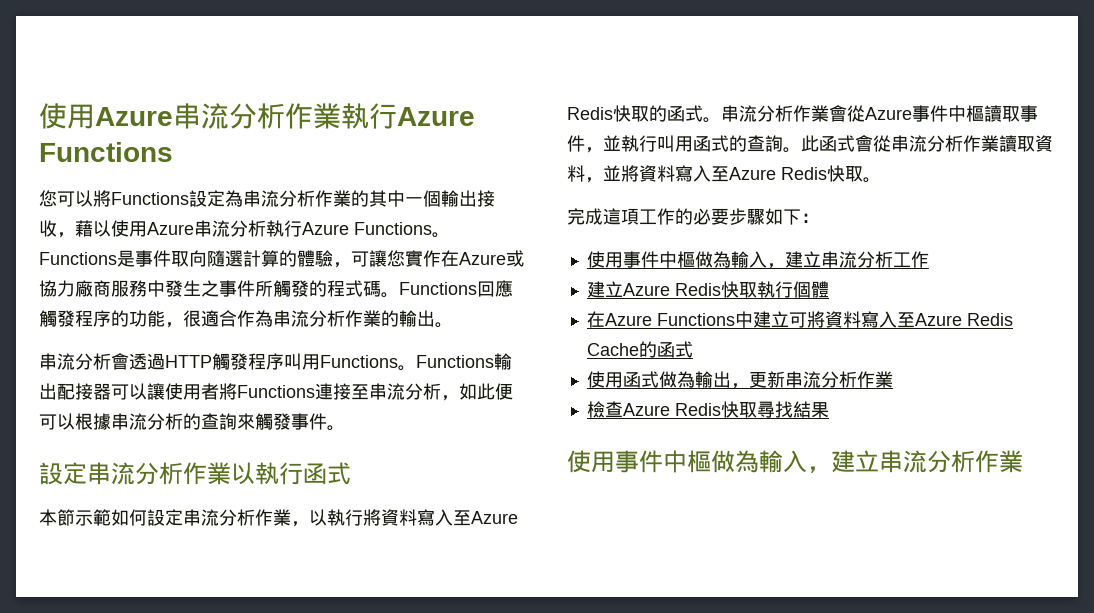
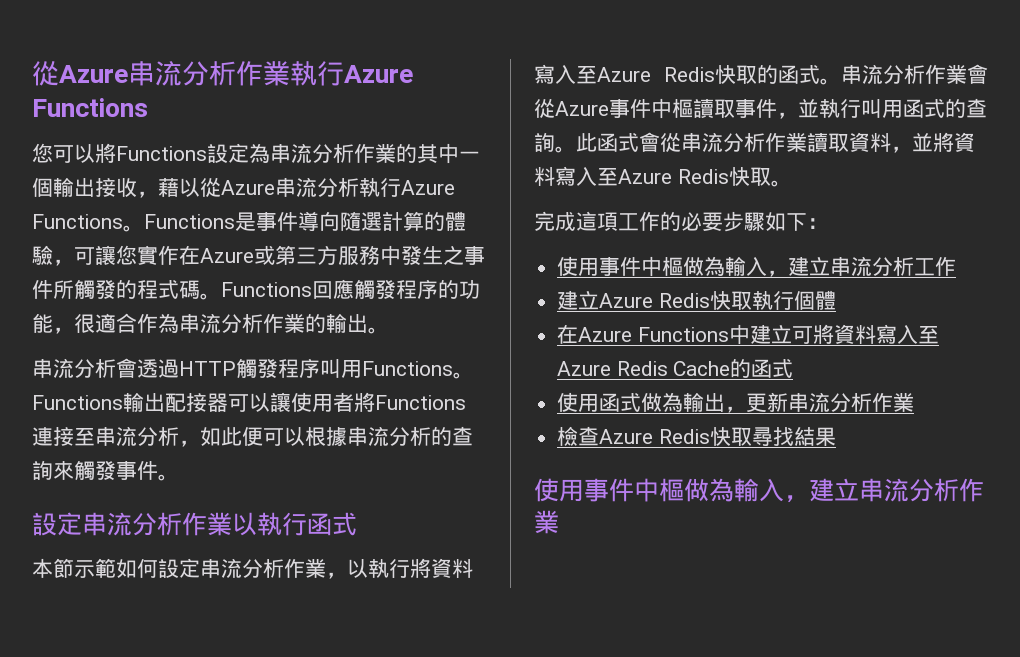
- 使用Azure串流分析作業執行Azure Functions
+ 從Azure串流分析作業執行Azure Functions
- 您可以將Functions設定為串流分析作業的其中一個輸出接收，藉以使用Azure串流分析執行Azure Functions。
+ 您可以將Functions設定為串流分析作業的其中一個輸出接收，藉以從Azure串流分析執行Azure Functions。
- Functions是事件取向隨選計算的體驗，可讓您實作在Azure或協力廠商服務中發生之事件所觸發的程式碼。
+ Functions是事件導向隨選計算的體驗，可讓您實作在Azure或第三方服務中發生之事件所觸發的程式碼。

